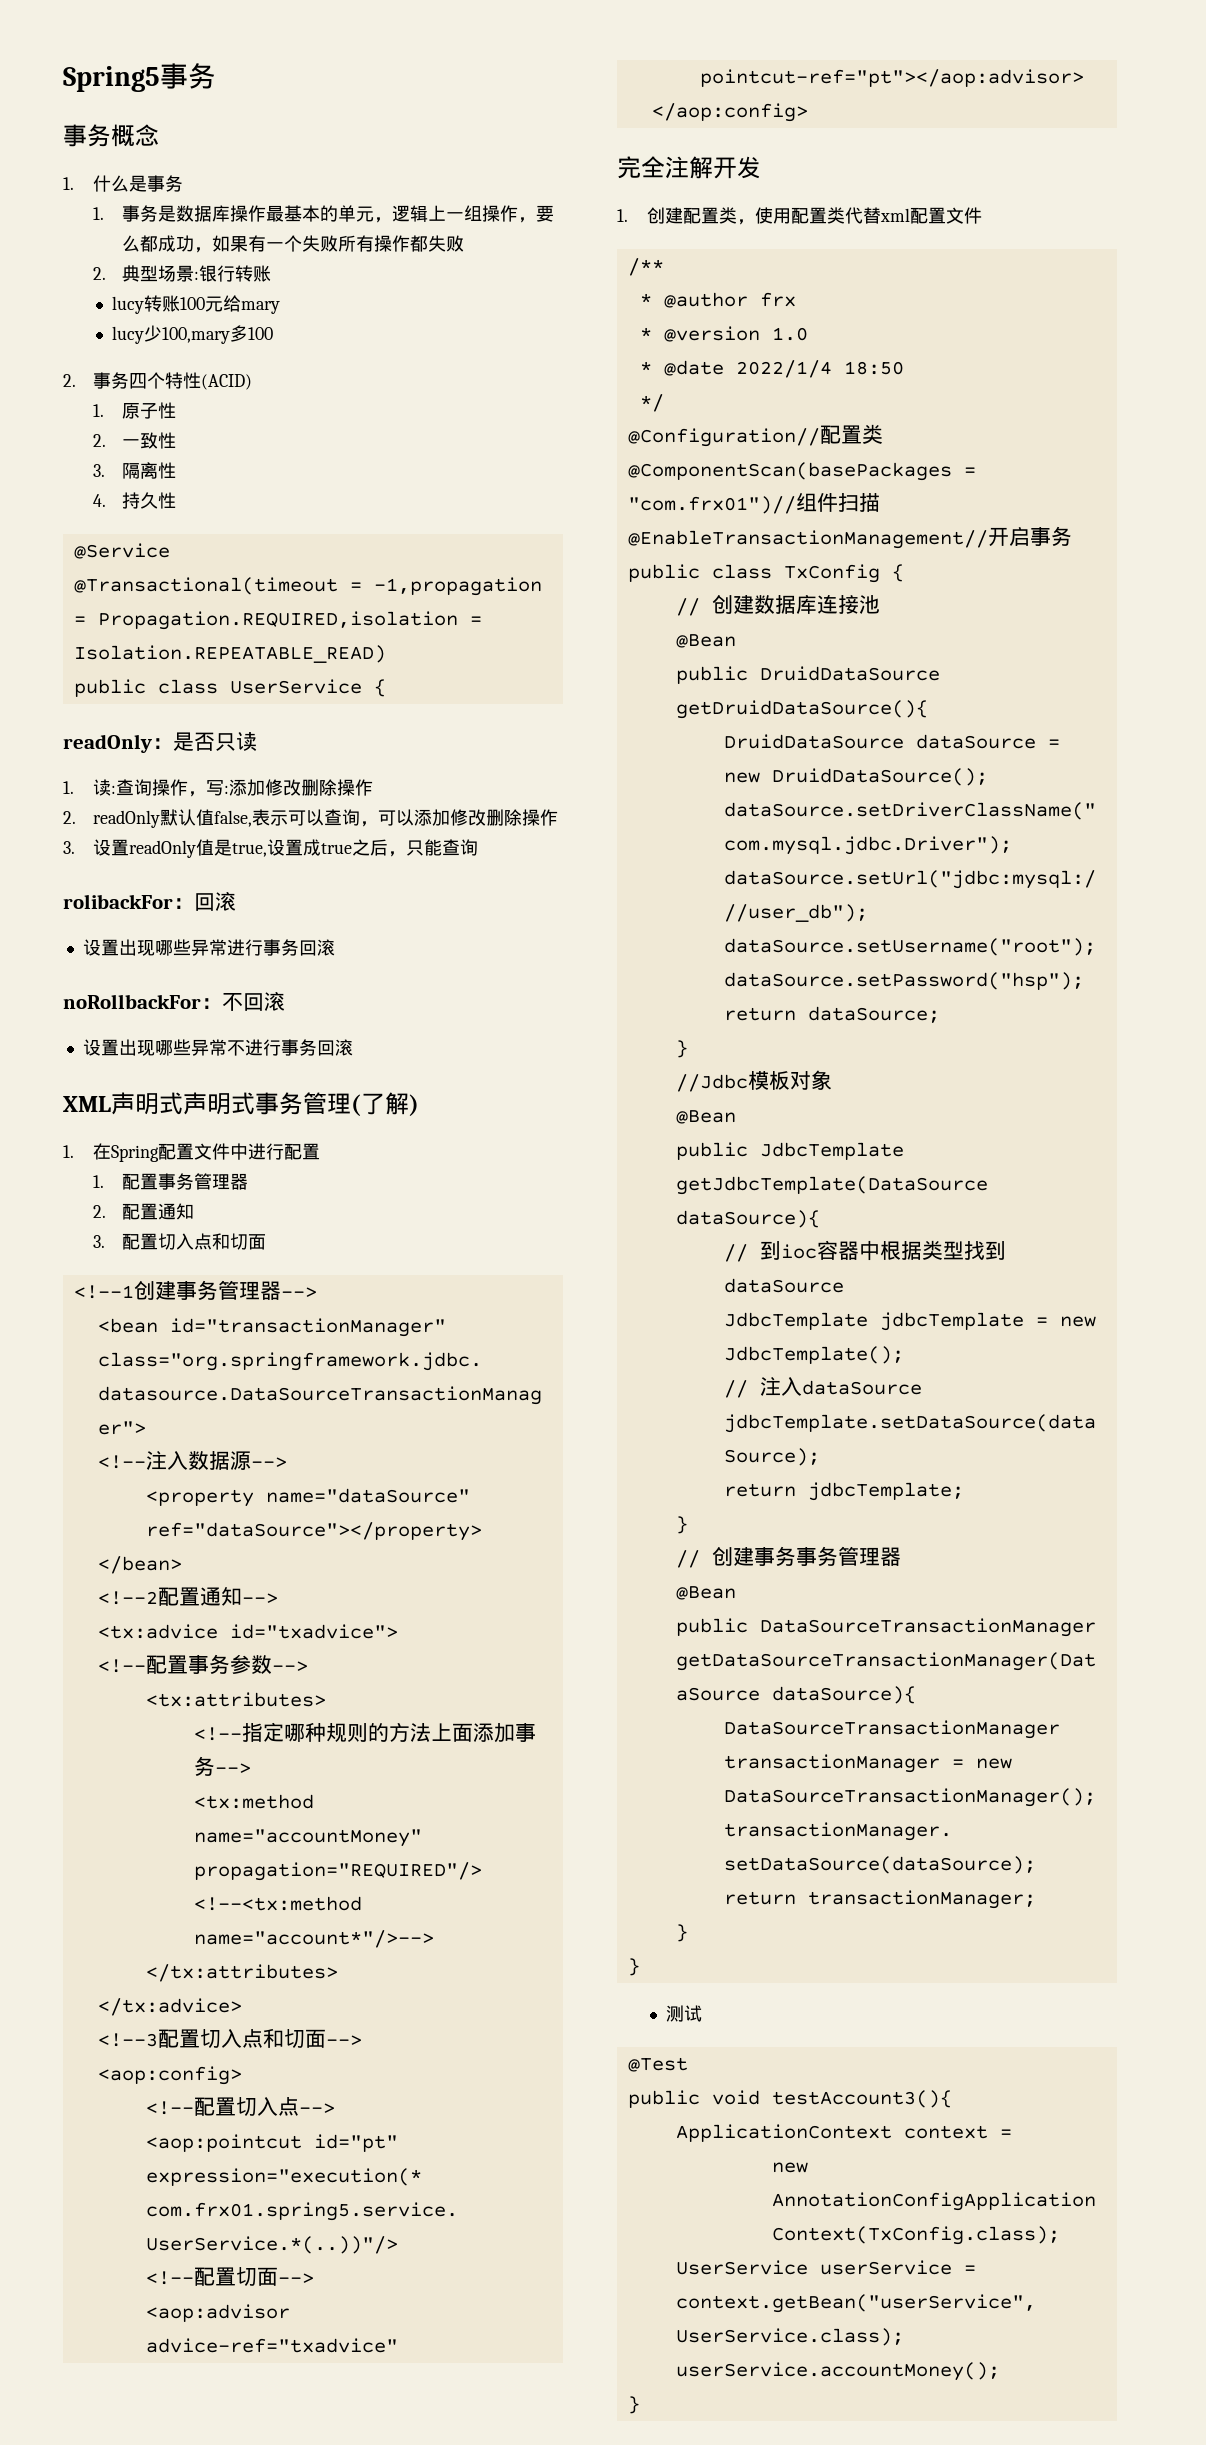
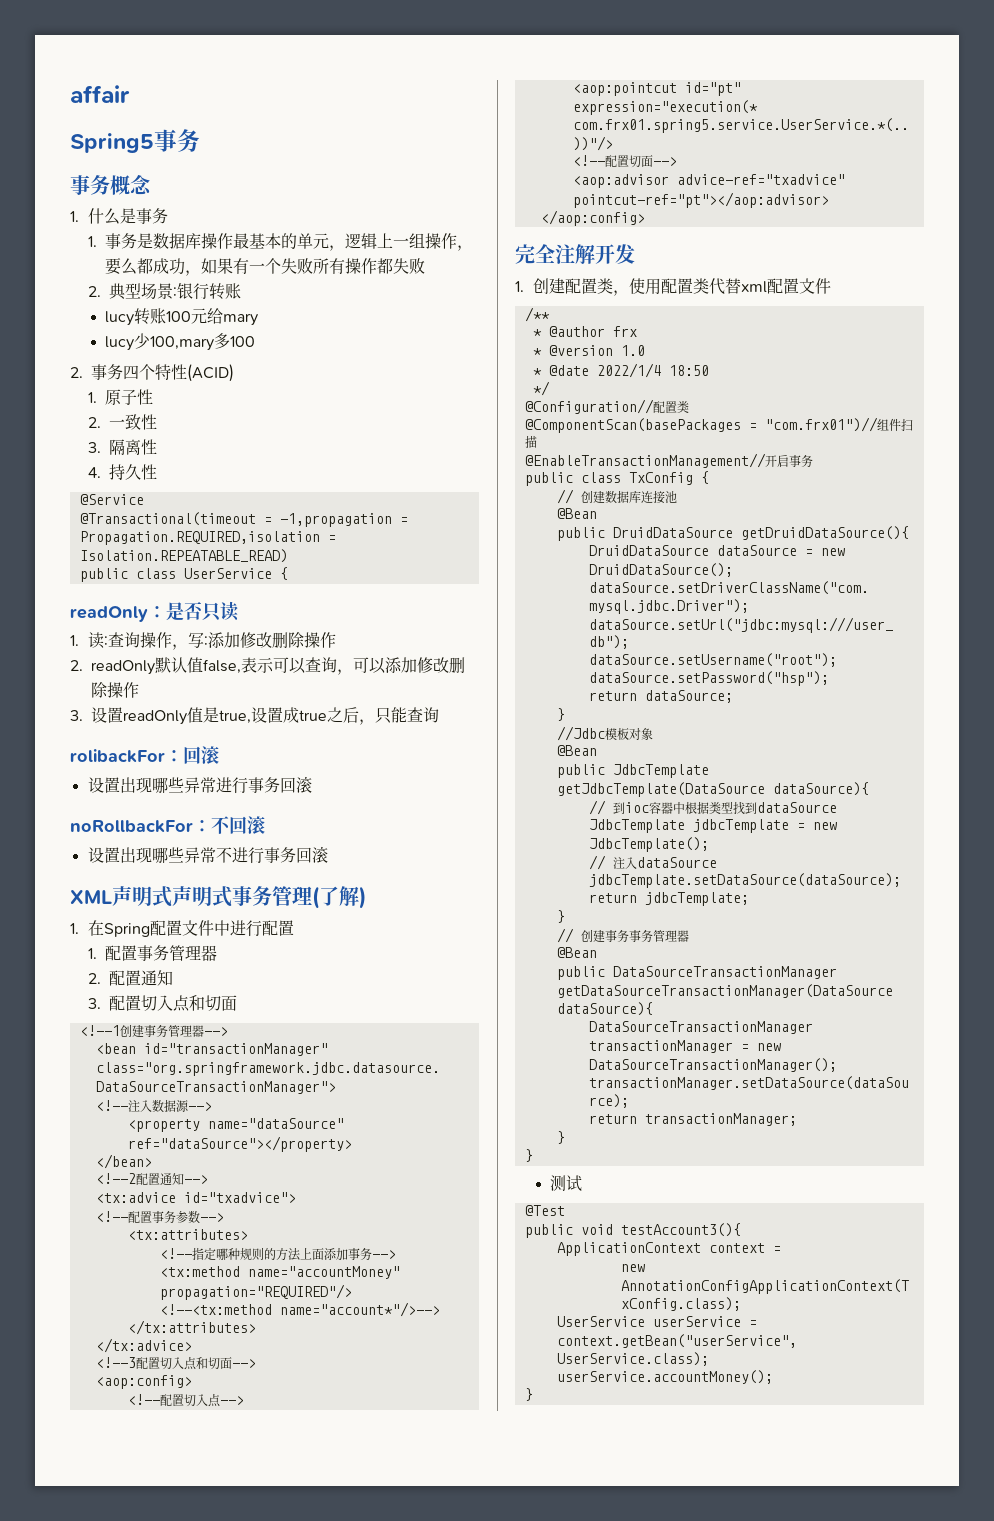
+ affair

